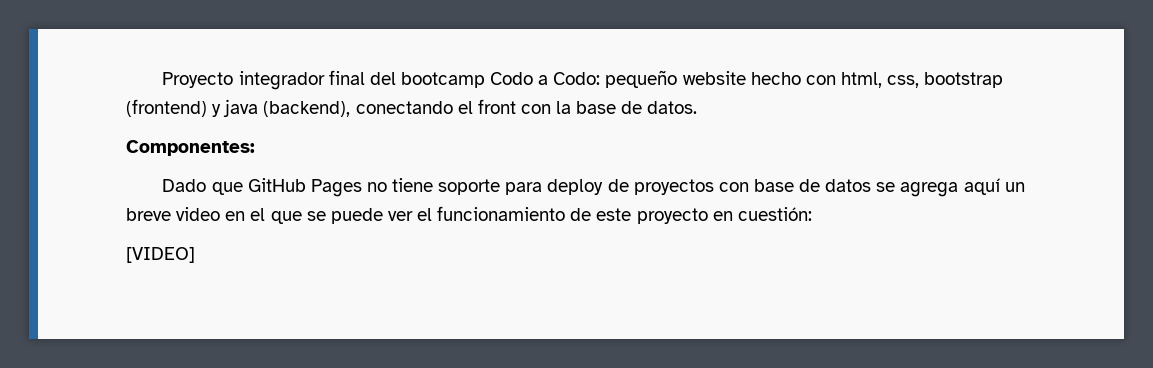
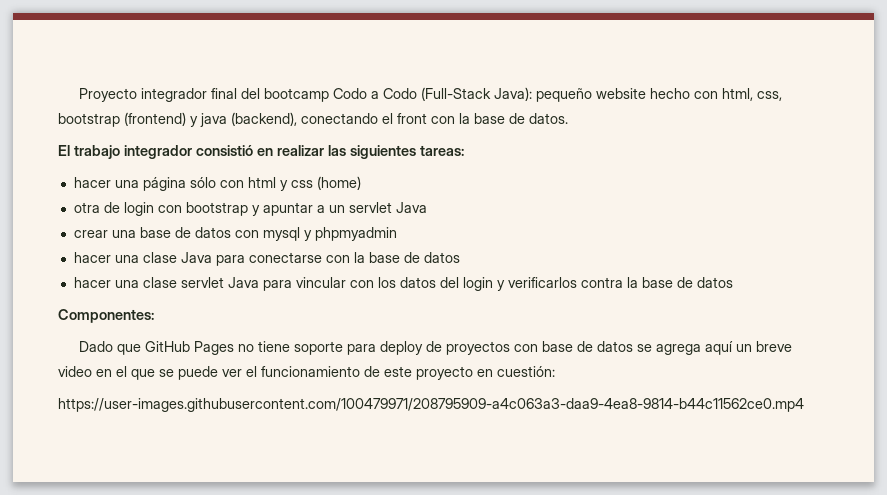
- Proyecto integrador final del bootcamp Codo a Codo: pequeño website hecho con html, css, bootstrap (frontend) y java (backend), conectando el front con la base de datos.
+ Proyecto integrador final del bootcamp Codo a Codo (Full-Stack Java): pequeño website hecho con html, css, bootstrap (frontend) y java (backend), conectando el front con la base de datos.
+ El trabajo integrador consistió en realizar las siguientes tareas:
+ hacer una página sólo con html y css (home)
+ otra de login con bootstrap y apuntar a un servlet Java
+ crear una base de datos con mysql y phpmyadmin
+ hacer una clase Java para conectarse con la base de datos
+ hacer una clase servlet Java para vincular con los datos del login y verificarlos contra la base de datos
- [VIDEO]
+ https://user-images.githubusercontent.com/100479971/208795909-a4c063a3-daa9-4ea8-9814-b44c11562ce0.mp4

